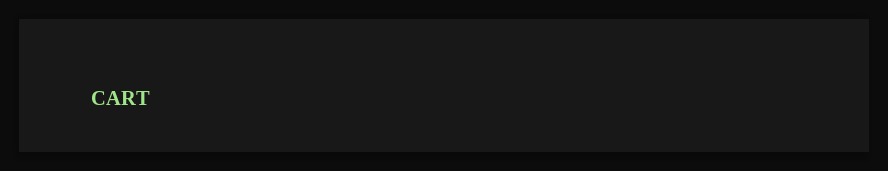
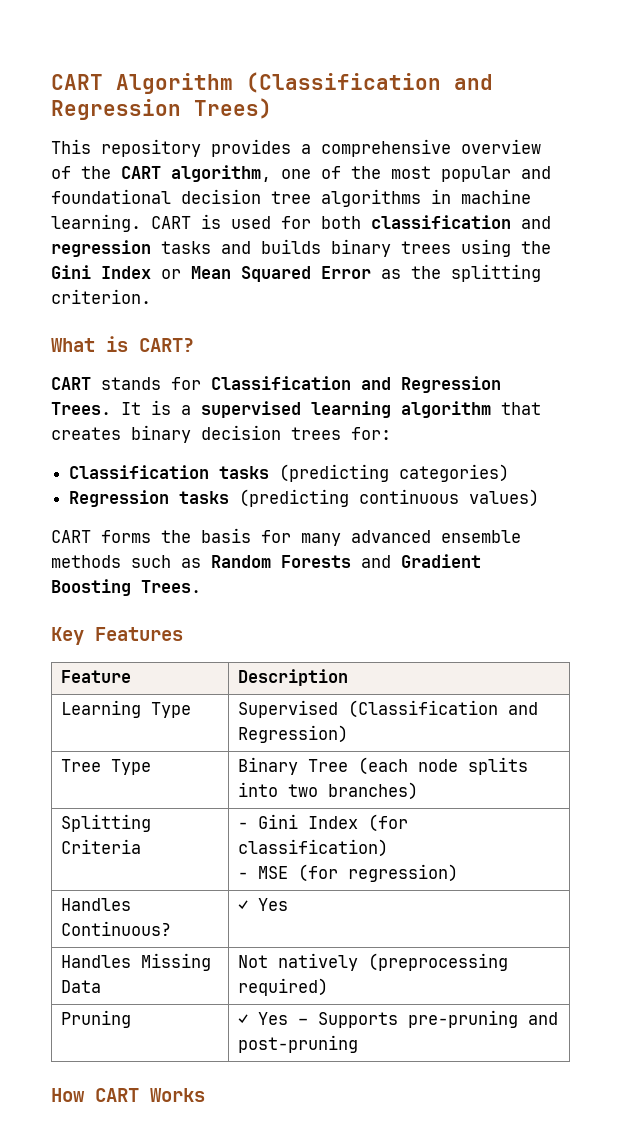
- CART
+ CART Algorithm (Classification and Regression Trees)
+ This repository provides a comprehensive overview of the CART algorithm, one of the most popular and foundational decision tree algorithms in machine learning. CART is used for both classification and regression tasks and builds binary trees using the Gini Index or Mean Squared Error as the splitting criterion.
+ What is CART?
+ CART stands for Classification and Regression Trees. It is a supervised learning algorithm that creates binary decision trees for:
+ Classification tasks (predicting categories)
+ Regression tasks (predicting continuous values)
+ CART forms the basis for many advanced ensemble methods such as Random Forests and Gradient Boosting Trees.
+ Key Features
+ Feature | Description
+ Learning Type | Supervised (Classification and Regression)
+ Tree Type | Binary Tree (each node splits into two branches)
+ Splitting Criteria | - Gini Index (for classification)
+ - MSE (for regression)
+ Handles Continuous? | ✓ Yes
+ Handles Missing Data | Not natively (preprocessing required)
+ Pruning | ✓ Yes – Supports pre-pruning and post-pruning
+ How CART Works

